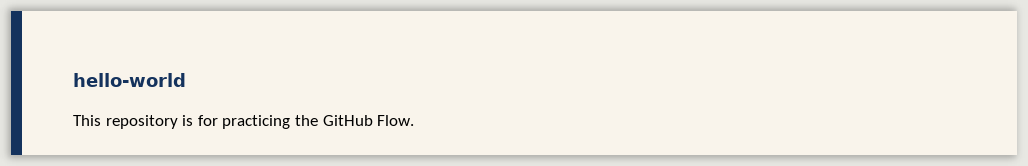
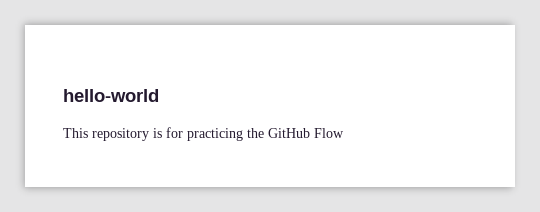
- This repository is for practicing the GitHub Flow.
+ This repository is for practicing the GitHub Flow

